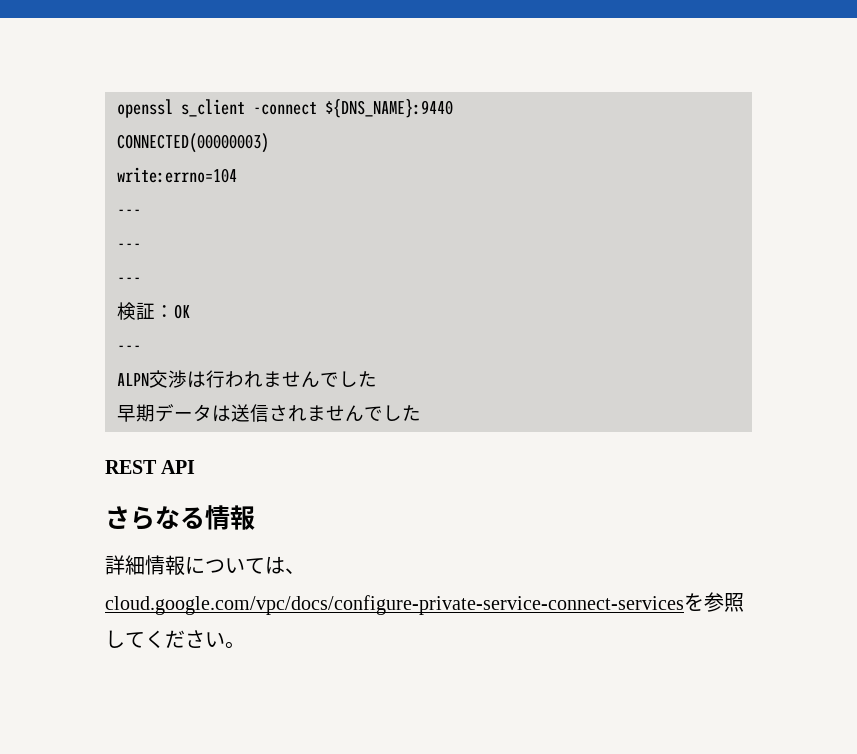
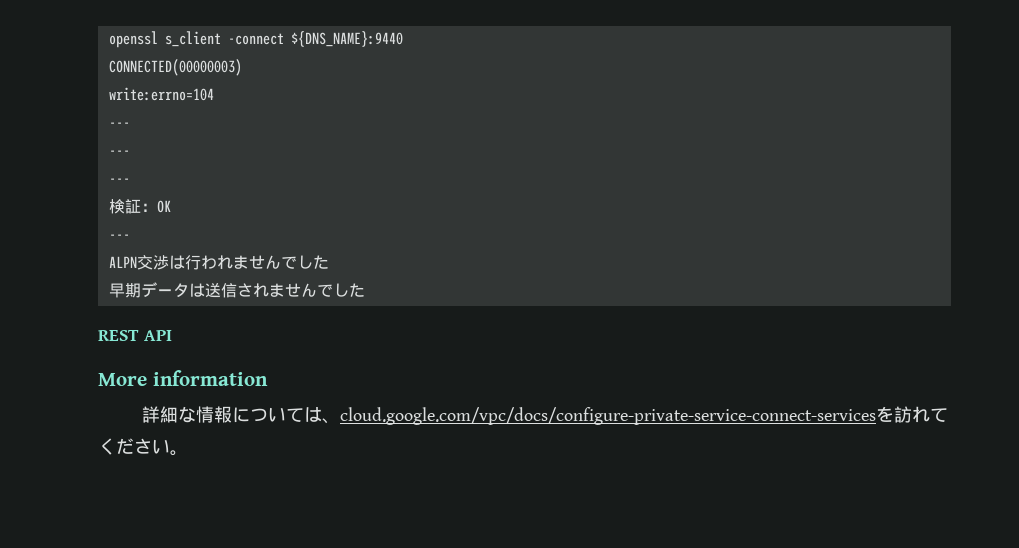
- さらなる情報
+ More information
- 詳細情報については、cloud.google.com/vpc/docs/configure-private-service-connect-servicesを参照してください。
+ 詳細な情報については、cloud.google.com/vpc/docs/configure-private-service-connect-servicesを訪れてください。

